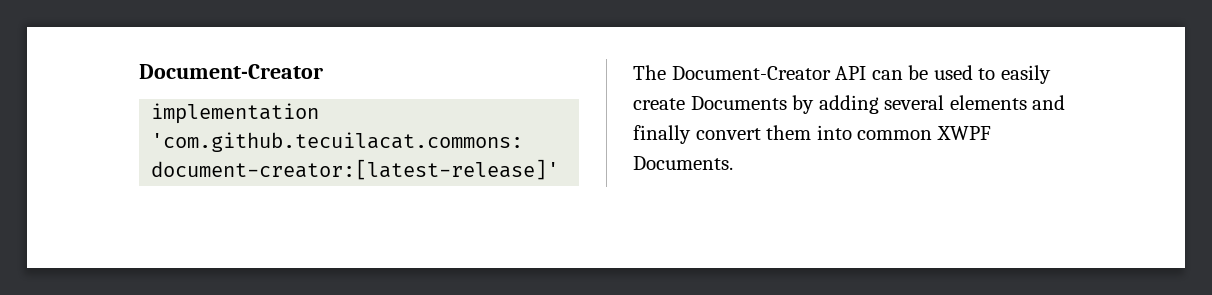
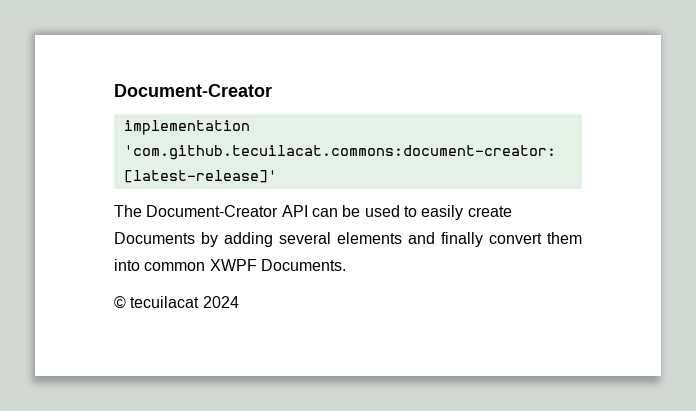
+ © tecuilacat 2024

